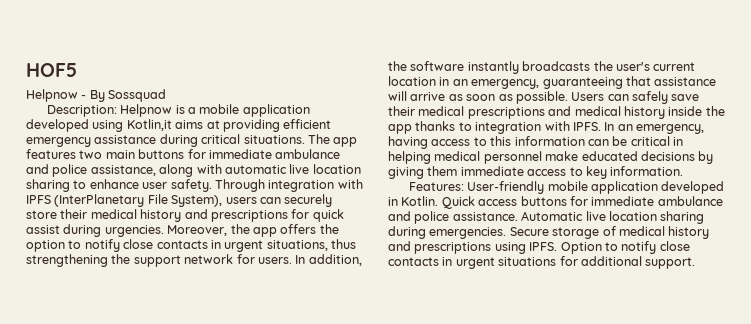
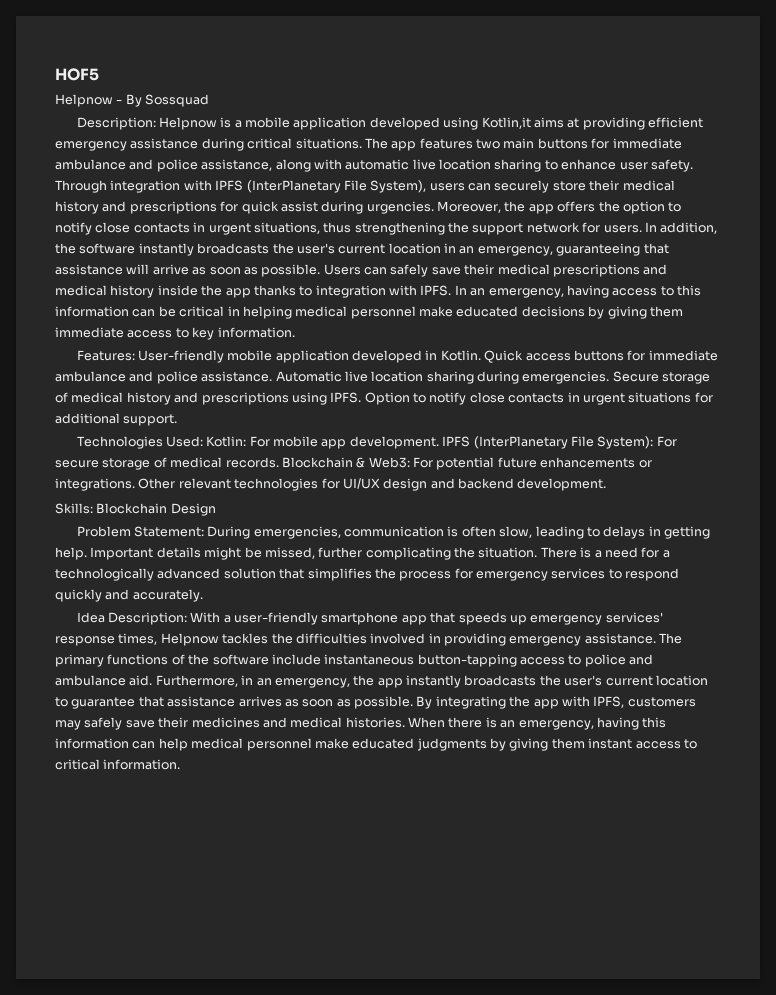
+ Technologies Used: Kotlin: For mobile app development. IPFS (InterPlanetary File System): For secure storage of medical records. Blockchain & Web3: For potential future enhancements or integrations. Other relevant technologies for UI/UX design and backend development.
+ Skills: Blockchain Design
+ Problem Statement: During emergencies, communication is often slow, leading to delays in getting help. Important details might be missed, further complicating the situation. There is a need for a technologically advanced solution that simplifies the process for emergency services to respond quickly and accurately.
+ Idea Description: With a user-friendly smartphone app that speeds up emergency services' response times, Helpnow tackles the difficulties involved in providing emergency assistance. The primary functions of the software include instantaneous button-tapping access to police and ambulance aid. Furthermore, in an emergency, the app instantly broadcasts the user's current location to guarantee that assistance arrives as soon as possible. By integrating the app with IPFS, customers may safely save their medicines and medical histories. When there is an emergency, having this information can help medical personnel make educated judgments by giving them instant access to critical information.

